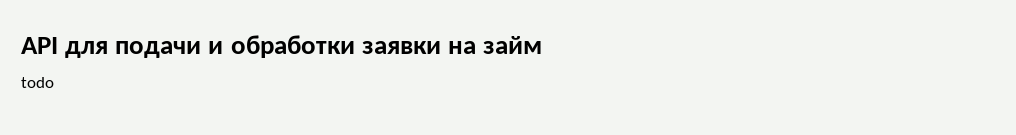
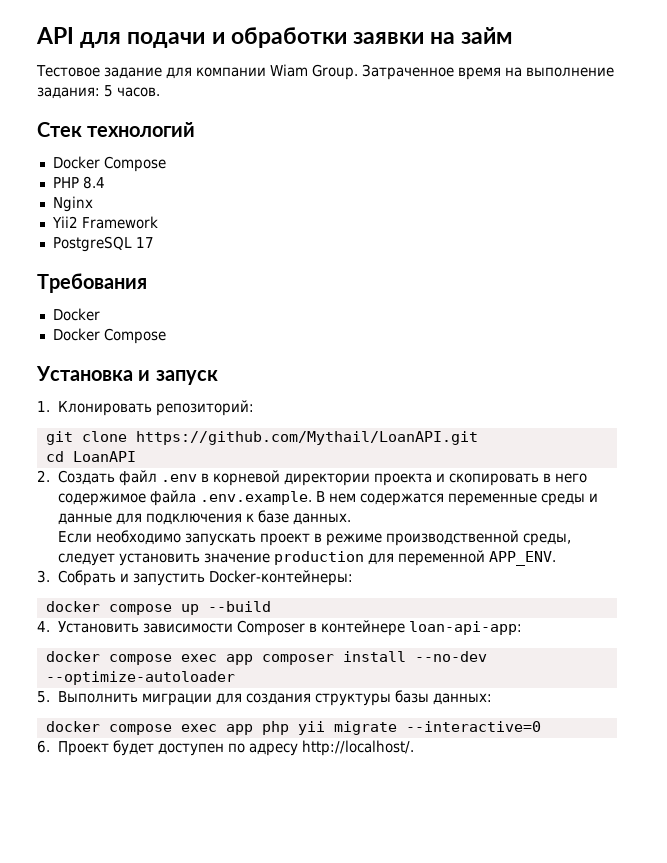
- todo
+ Тестовое задание для компании Wiam Group. Затраченное время на выполнение задания: 5 часов.
+ Стек технологий
+ Docker Compose
+ PHP 8.4
+ Nginx
+ Yii2 Framework
+ PostgreSQL 17
+ Требования
+ Docker
+ Docker Compose
+ Установка и запуск
+ 1. Клонировать репозиторий:
+ git clone https://github.com/Mythail/LoanAPI.git
+ cd LoanAPI
+ 2. Создать файл .env в корневой директории проекта и скопировать в него содержимое файла .env.example. В нем содержатся переменные среды и данные для подключения к базе данных.
+ Если необходимо запускать проект в режиме производственной среды, следует установить значение production для переменной APP_ENV.
+ 3. Собрать и запустить Docker-контейнеры:
+ docker compose up --build
+ 4. Установить зависимости Composer в контейнере loan-api-app:
+ docker compose exec app composer install --no-dev --optimize-autoloader
+ 5. Выполнить миграции для создания структуры базы данных:
+ docker compose exec app php yii migrate --interactive=0
+ 6. Проект будет доступен по адресу http://localhost/.

